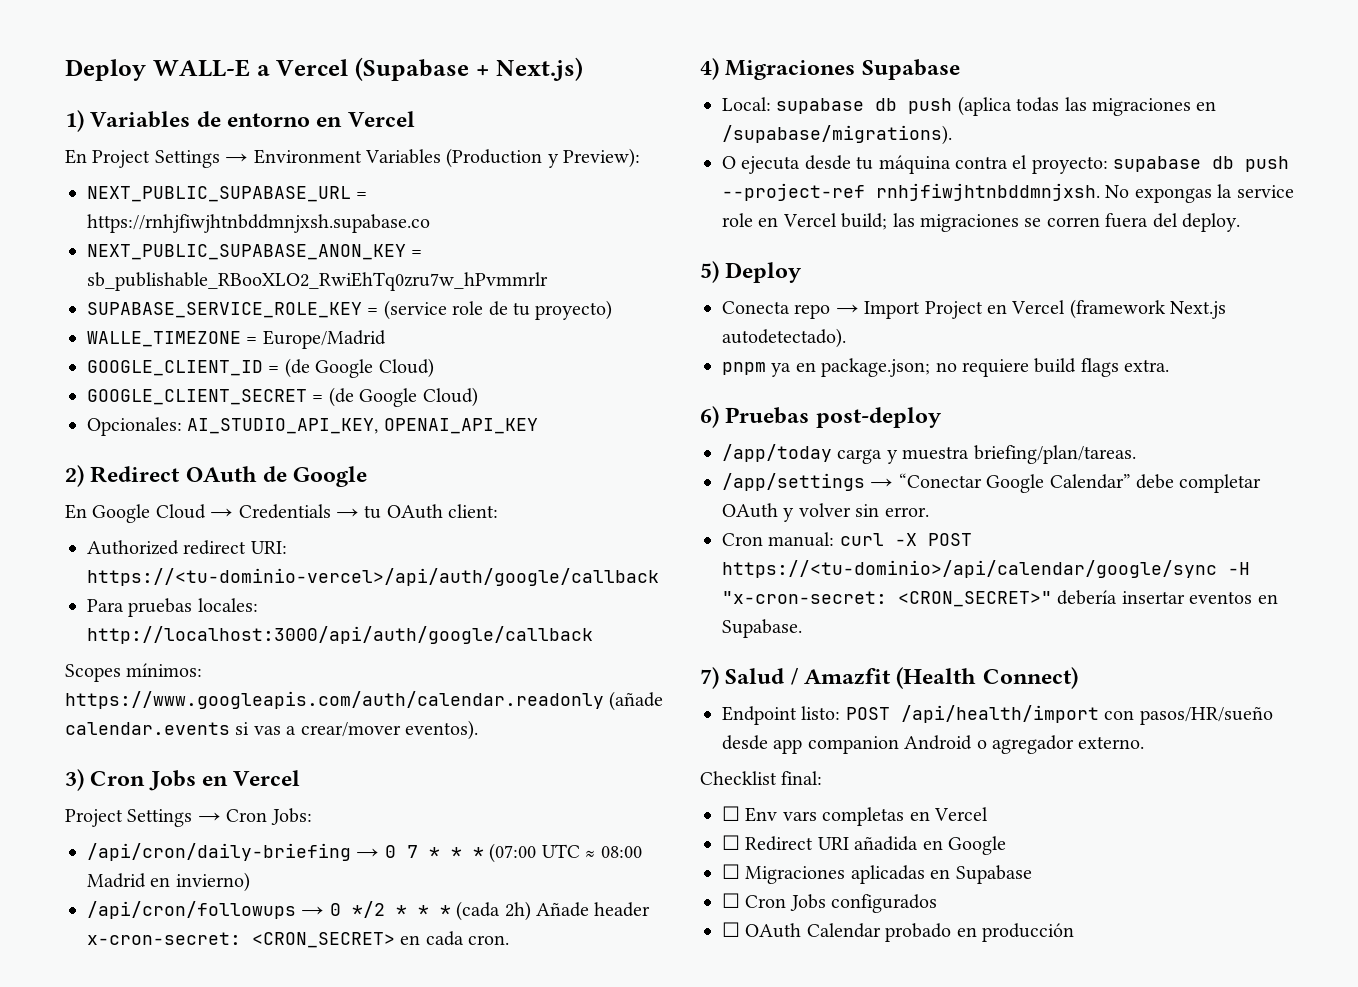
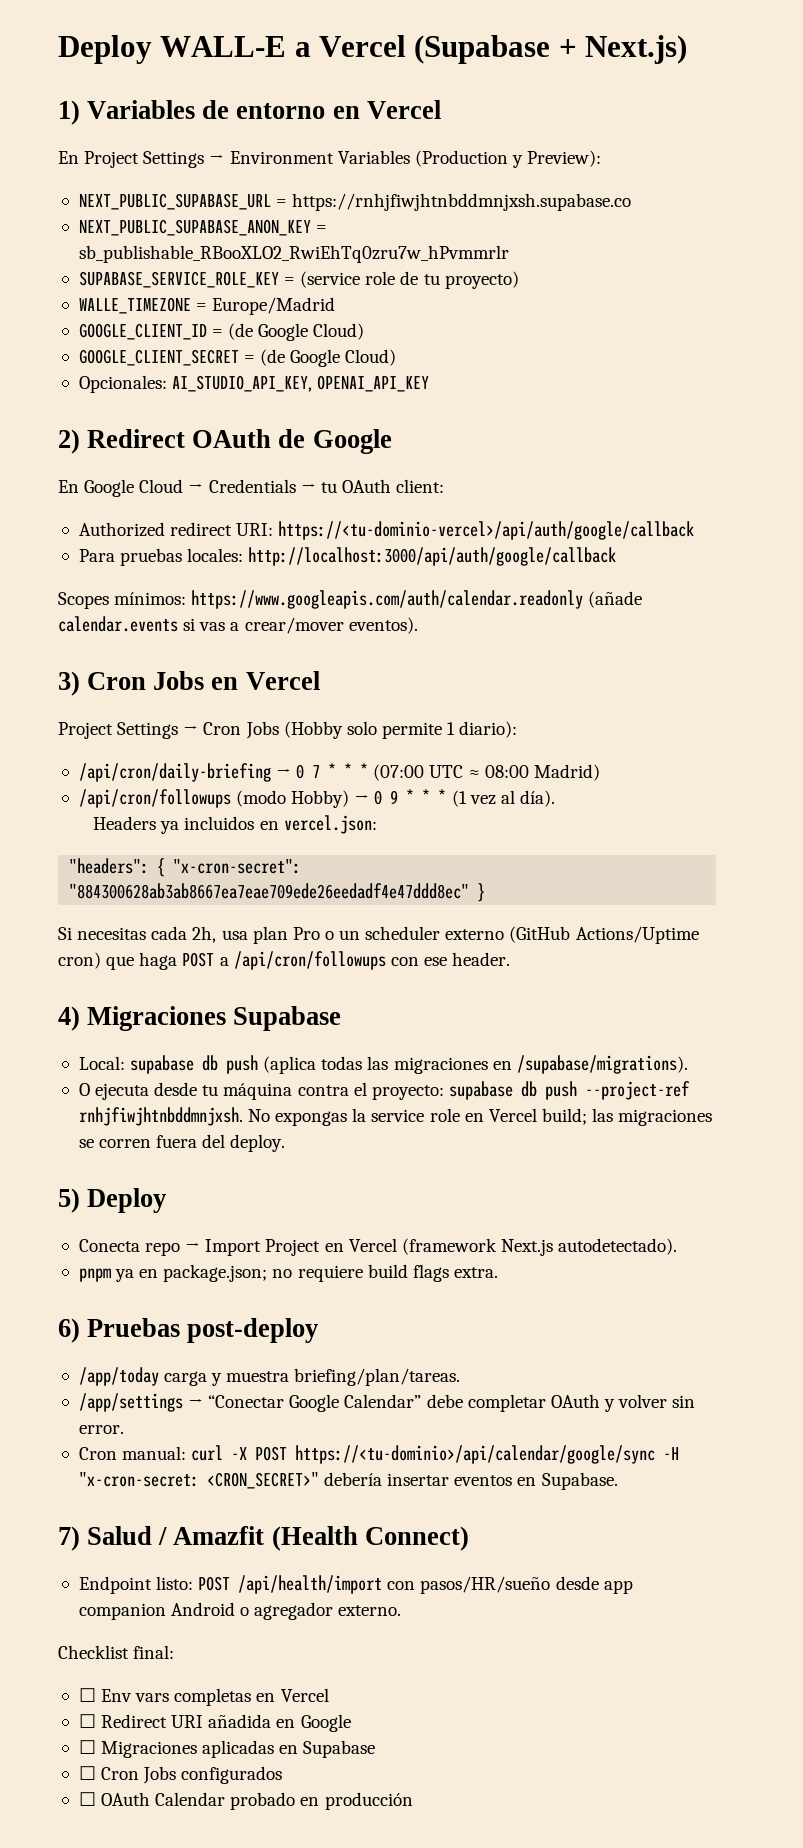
- Project Settings → Cron Jobs:
+ Project Settings → Cron Jobs (Hobby solo permite 1 diario):
- /api/cron/daily-briefing → 0 7 * * * (07:00 UTC ≈ 08:00 Madrid en invierno)
- /api/cron/followups → 0 */2 * * * (cada 2h) Añade header x-cron-secret: <CRON_SECRET> en cada cron.
+ /api/cron/daily-briefing → 0 7 * * * (07:00 UTC ≈ 08:00 Madrid)
+ /api/cron/followups (modo Hobby) → 0 9 * * * (1 vez al día).
+ Headers ya incluidos en vercel.json:
+ "headers": { "x-cron-secret": "884300628ab3ab8667ea7eae709ede26eedadf4e47ddd8ec" }
+ Si necesitas cada 2h, usa plan Pro o un scheduler externo (GitHub Actions/Uptime cron) que haga POST a /api/cron/followups con ese header.

